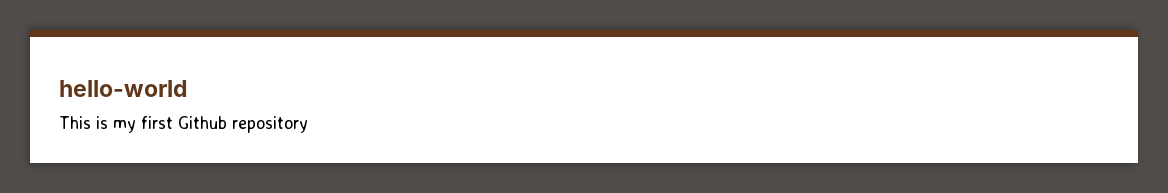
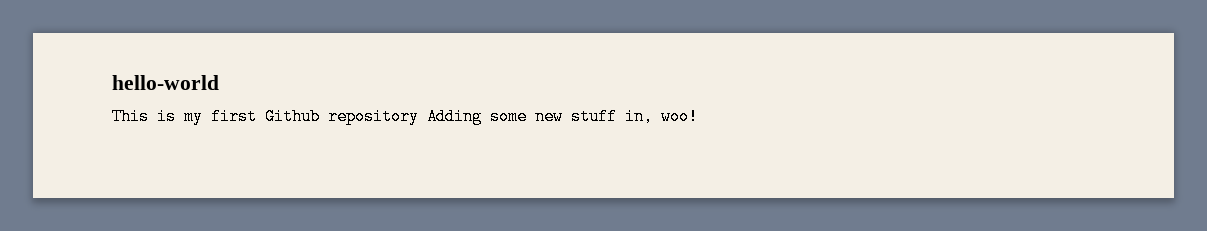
- This is my first Github repository
+ This is my first Github repository Adding some new stuff in, woo!

